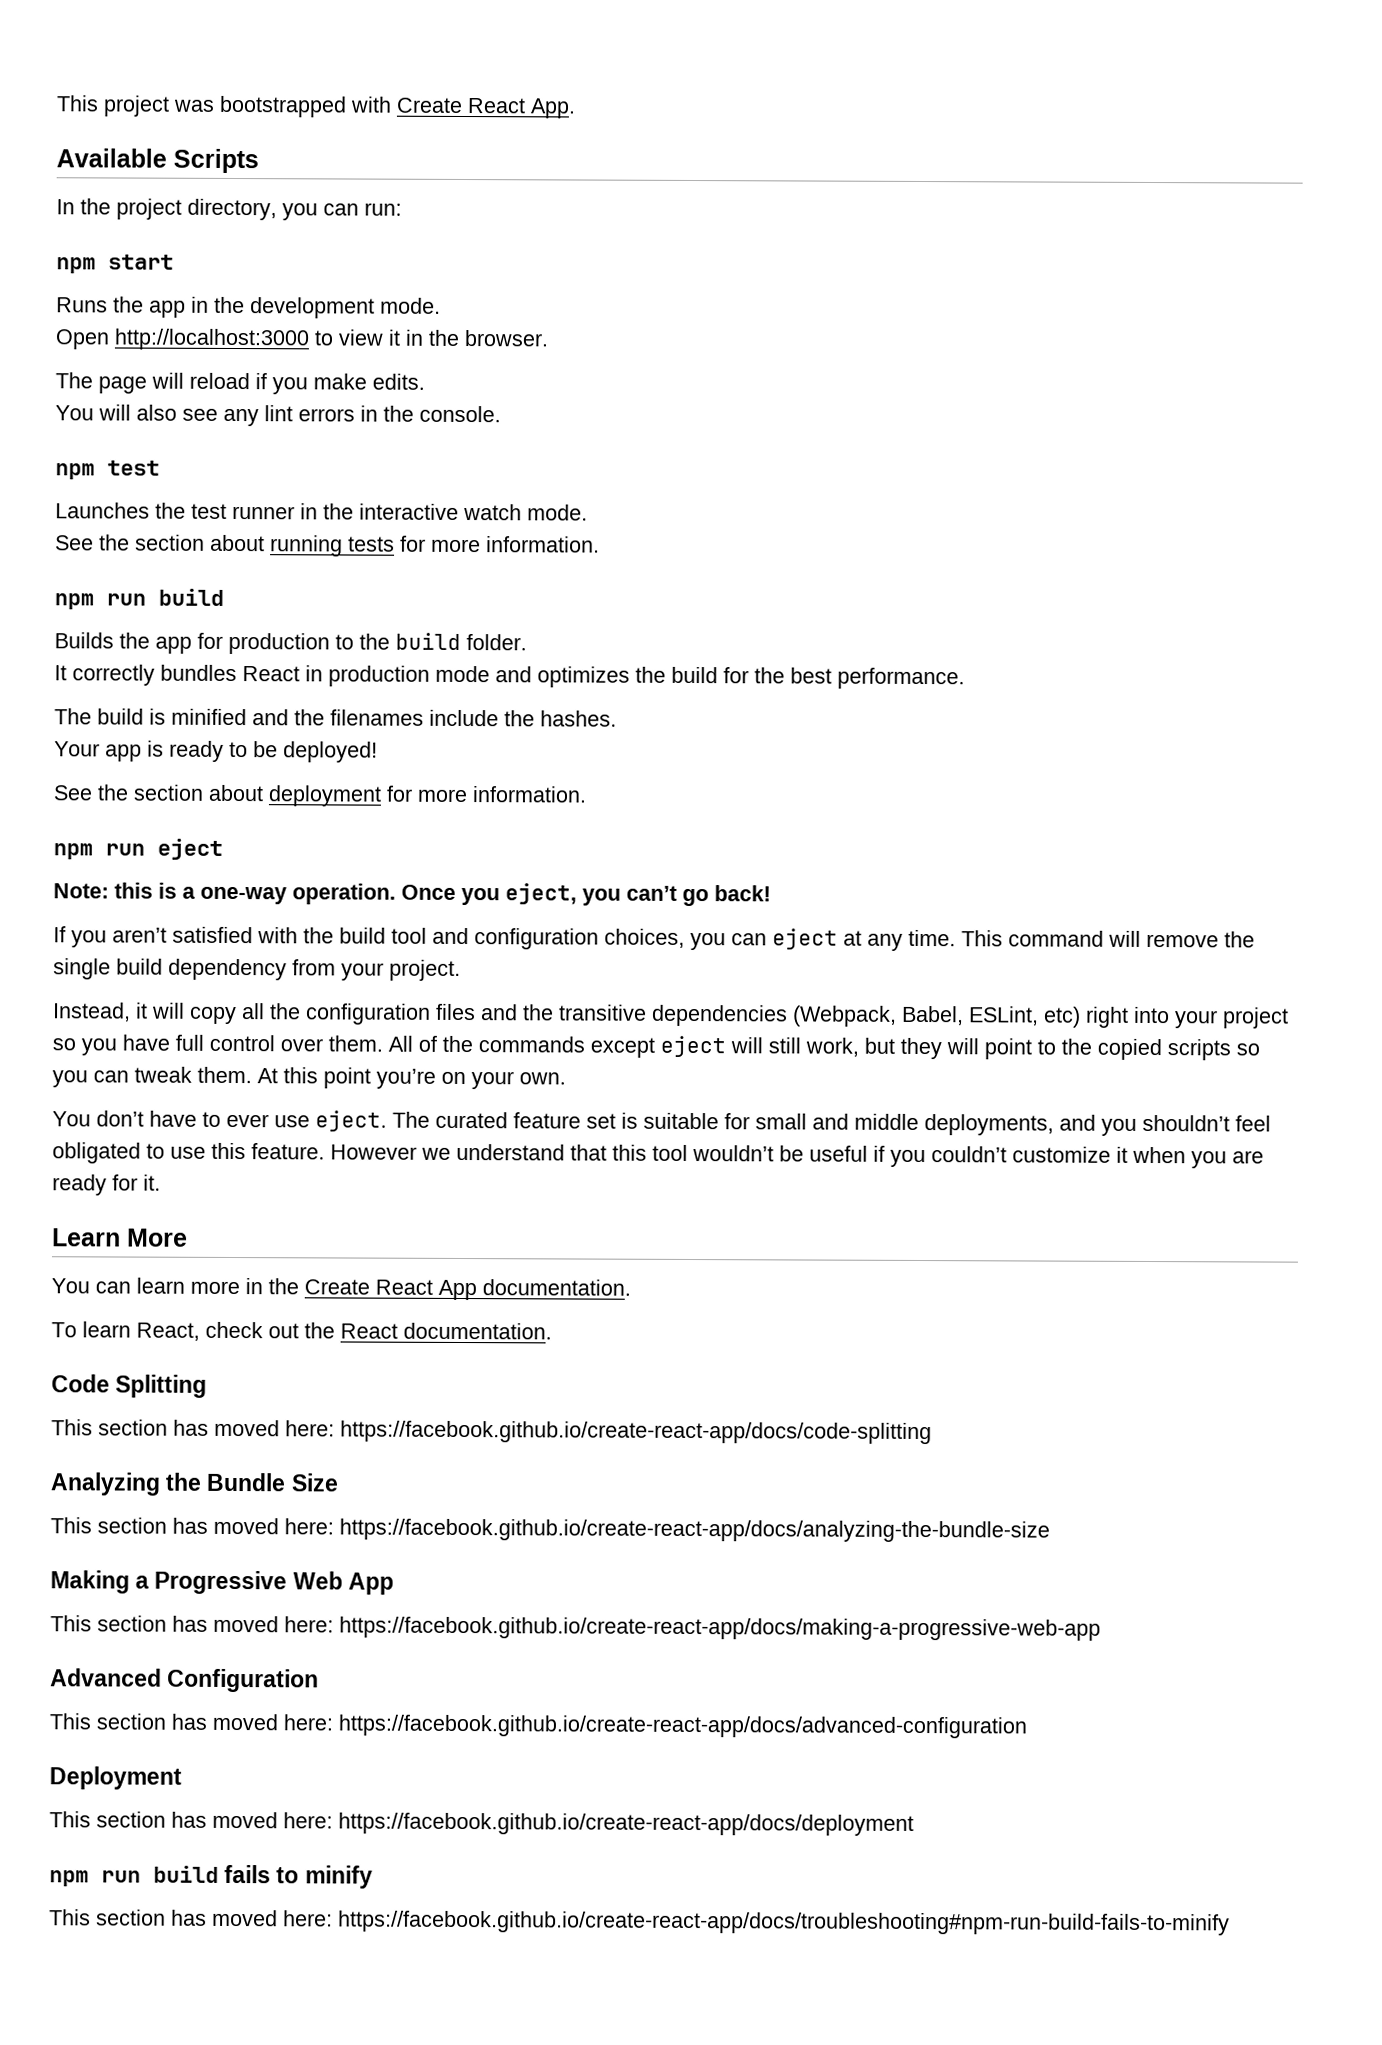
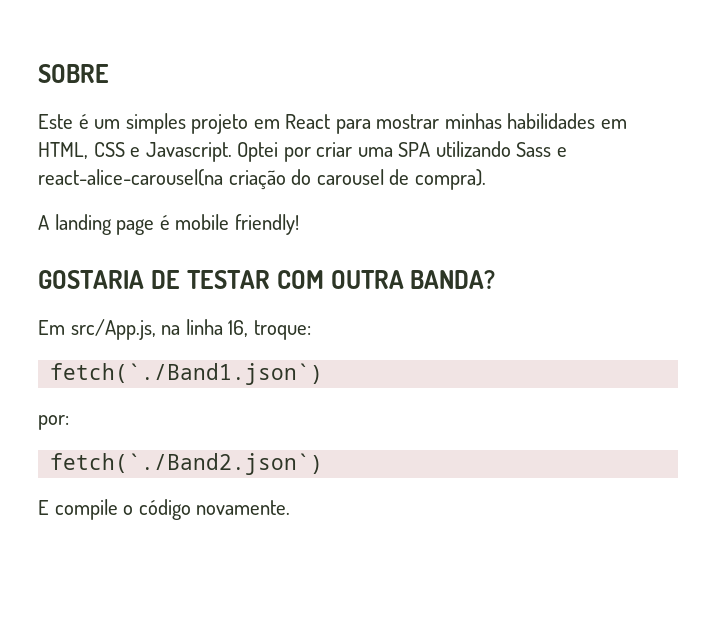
- This project was bootstrapped with Create React App.
- Available Scripts
- In the project directory, you can run:
- npm start
- Runs the app in the development mode.
- Open http://localhost:3000 to view it in the browser.
- The page will reload if you make edits.
- You will also see any lint errors in the console.
- npm test
- Launches the test runner in the interactive watch mode.
- See the section about running tests for more information.
- npm run build
- Builds the app for production to the build folder.
- It correctly bundles React in production mode and optimizes the build for the best performance.
- The build is minified and the filenames include the hashes.
- Your app is ready to be deployed!
- See the section about deployment for more information.
- npm run eject
- Note: this is a one-way operation. Once you eject, you can’t go back!
- If you aren’t satisfied with the build tool and configuration choices, you can eject at any time. This command will remove the single build dependency from your project.
- Instead, it will copy all the configuration files and the transitive dependencies (Webpack, Babel, ESLint, etc) right into your project so you have full control over them. All of the commands except eject will still work, but they will point to the copied scripts so you can tweak them. At this point you’re on your own.
- You don’t have to ever use eject. The curated feature set is suitable for small and middle deployments, and you shouldn’t feel obligated to use this feature. However we understand that this tool wouldn’t be useful if you couldn’t customize it when you are ready for it.
- Learn More
- You can learn more in the Create React App documentation.
- To learn React, check out the React documentation.
- Code Splitting
- This section has moved here: https://facebook.github.io/create-react-app/docs/code-splitting
- Analyzing the Bundle Size
- This section has moved here: https://facebook.github.io/create-react-app/docs/analyzing-the-bundle-size
- Making a Progressive Web App
- This section has moved here: https://facebook.github.io/create-react-app/docs/making-a-progressive-web-app
- Advanced Configuration
- This section has moved here: https://facebook.github.io/create-react-app/docs/advanced-configuration
- Deployment
- This section has moved here: https://facebook.github.io/create-react-app/docs/deployment
- npm run build fails to minify
- This section has moved here: https://facebook.github.io/create-react-app/docs/troubleshooting#npm-run-build-fails-to-minify
+ SOBRE
+ Este é um simples projeto em React para mostrar minhas habilidades em HTML, CSS e Javascript. Optei por criar uma SPA utilizando Sass e react-alice-carousel(na criação do carousel de compra).
+ A landing page é mobile friendly!
+ GOSTARIA DE TESTAR COM OUTRA BANDA?
+ Em src/App.js, na linha 16, troque:
+ fetch(`./Band1.json`)
+ por:
+ fetch(`./Band2.json`)
+ E compile o código novamente.

